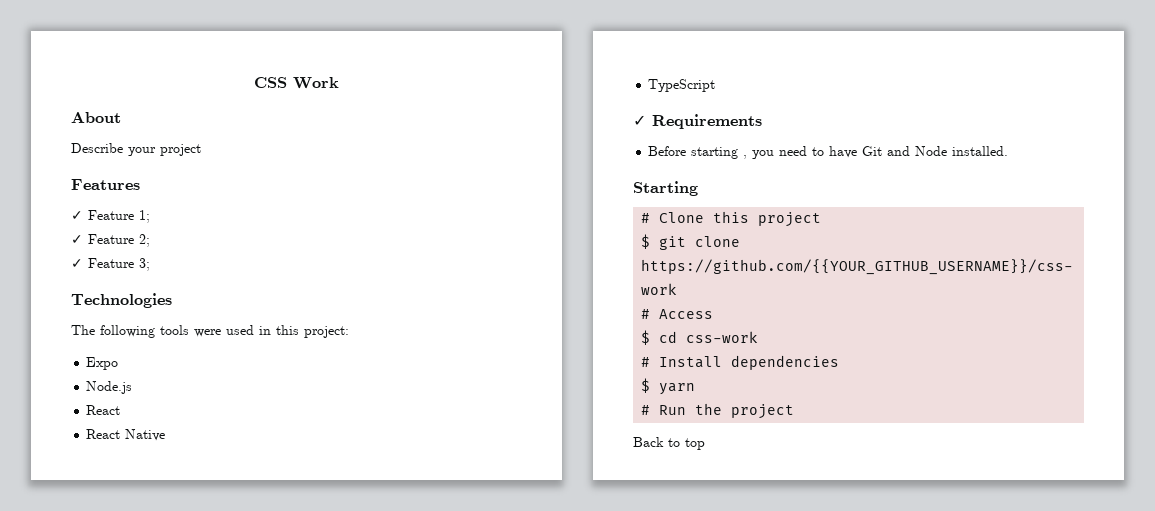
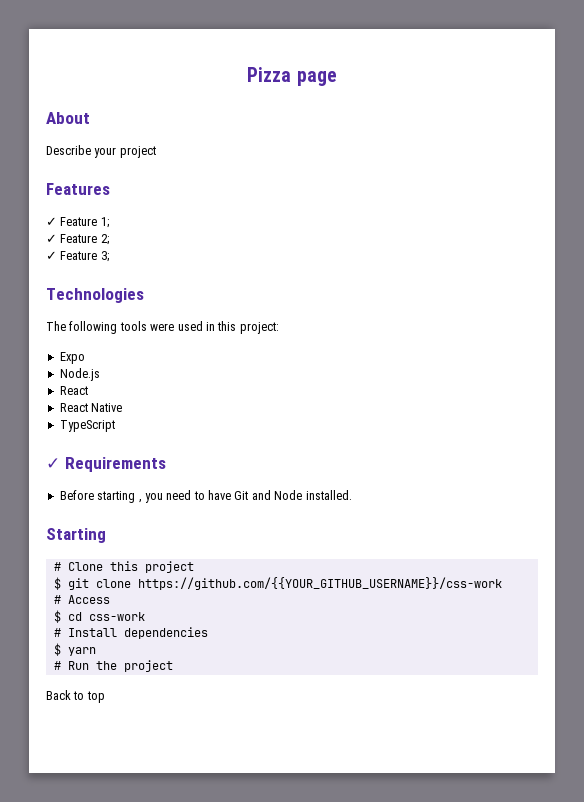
- CSS Work
+ Pizza page

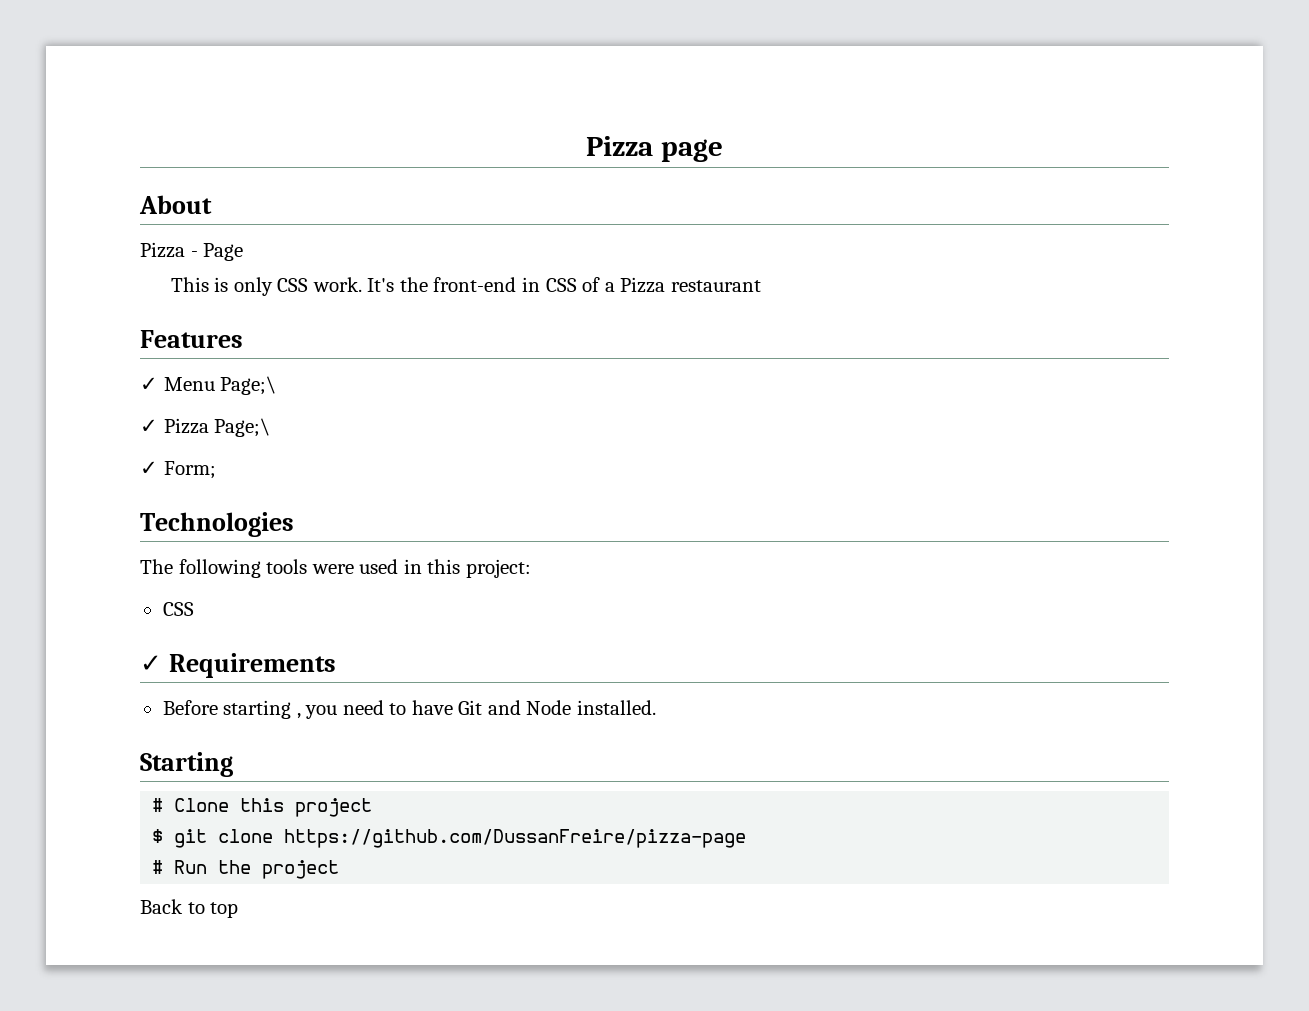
- Describe your project
+ Pizza - Page
+ This is only CSS work. It's the front-end in CSS of a Pizza restaurant
- ✓ Feature 1;
- ✓ Feature 2;
- ✓ Feature 3;
+ ✓ Menu Page;\
+ ✓ Pizza Page;\
+ ✓ Form;
  The following tools were used in this project:
- Expo
- Node.js
- React
- React Native
- TypeScript
+ CSS
- $ git clone https://github.com/{{YOUR_GITHUB_USERNAME}}/css-work
- # Access
- $ cd css-work
- # Install dependencies
- $ yarn
+ $ git clone https://github.com/DussanFreire/pizza-page

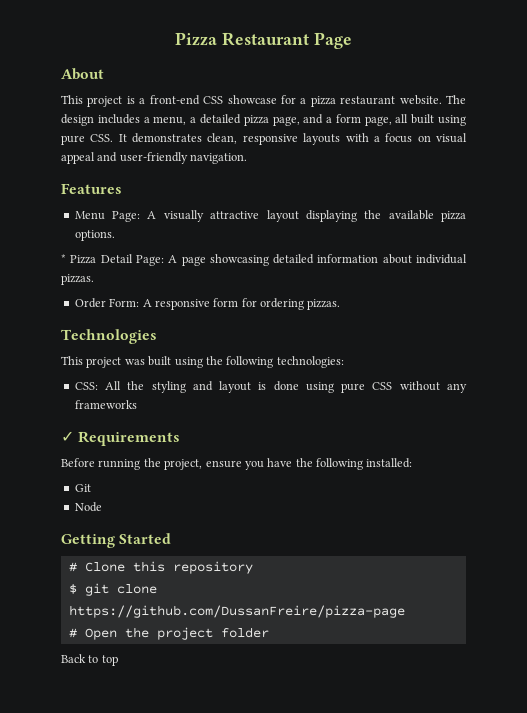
- Pizza page
+ Pizza Restaurant Page
- Pizza - Page
- This is only CSS work. It's the front-end in CSS of a Pizza restaurant
+ This project is a front-end CSS showcase for a pizza restaurant website. The design includes a menu, a detailed pizza page, and a form page, all built using pure CSS. It demonstrates clean, responsive layouts with a focus on visual appeal and user-friendly navigation.
  Features
- ✓ Menu Page;\
- ✓ Pizza Page;\
- ✓ Form;
+ Menu Page: A visually attractive layout displaying the available pizza options.
+ * Pizza Detail Page: A page showcasing detailed information about individual pizzas.
+ Order Form: A responsive form for ordering pizzas.
  Technologies
- The following tools were used in this project:
- CSS
+ This project was built using the following technologies:
+ CSS: All the styling and layout is done using pure CSS without any frameworks
  ✓ Requirements
- Before starting , you need to have Git and Node installed.
- Starting
+ Before running the project, ensure you have the following installed:
+ Git
+ Node
+ Getting Started
- # Clone this project
+ # Clone this repository
- # Run the project
+ # Open the project folder

